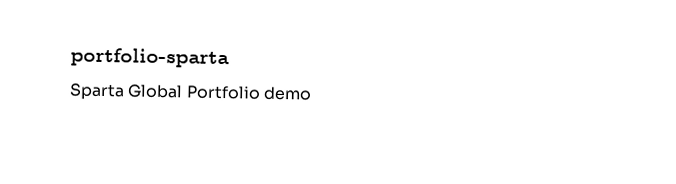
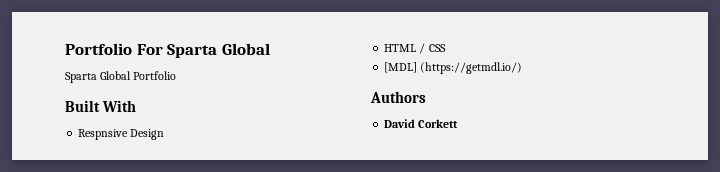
- portfolio-sparta
+ Portfolio For Sparta Global
- Sparta Global Portfolio demo
+ Sparta Global Portfolio
+ Built With
+ Respnsive Design
+ HTML / CSS
+ [MDL] (https://getmdl.io/)
+ Authors
+ David Corkett

